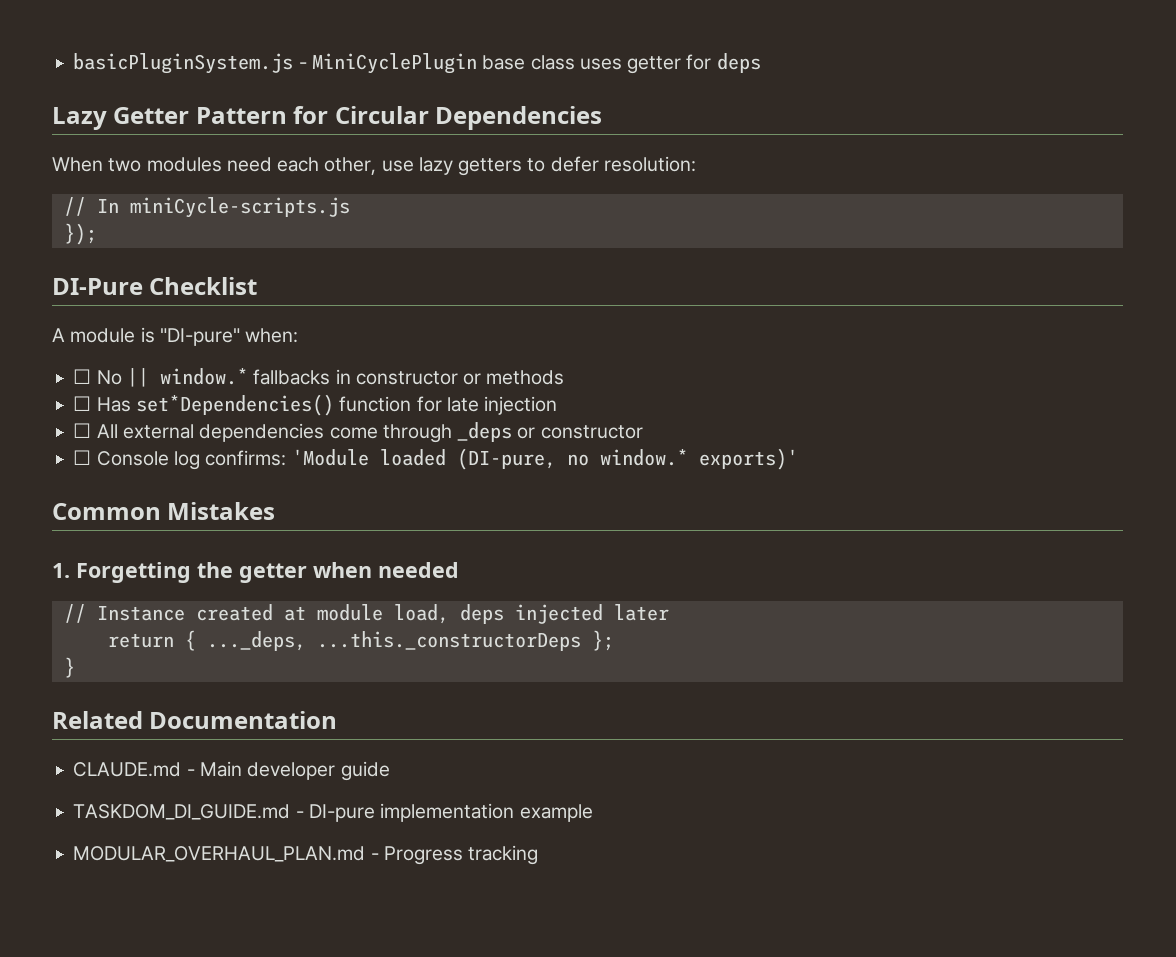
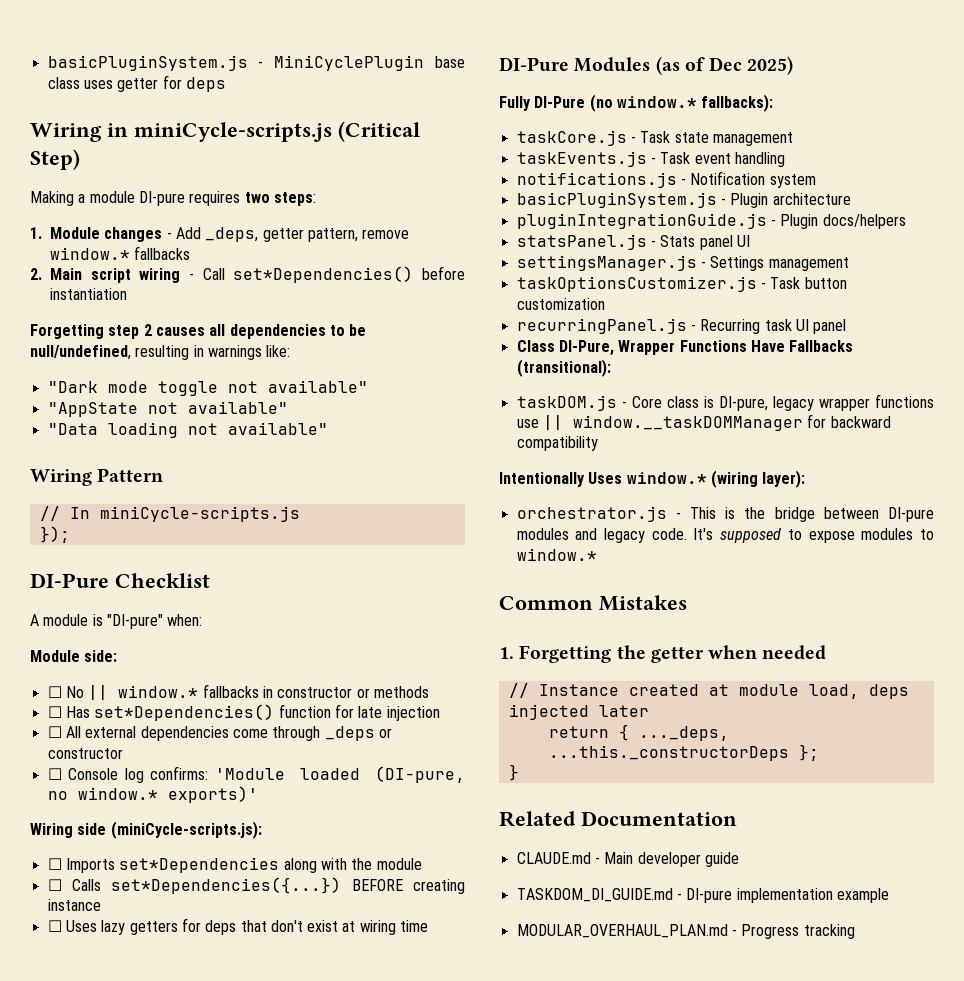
- Lazy Getter Pattern for Circular Dependencies
- When two modules need each other, use lazy getters to defer resolution:
+ Wiring in miniCycle-scripts.js (Critical Step)
+ Making a module DI-pure requires two steps:
+ 1. Module changes - Add _deps, getter pattern, remove window.* fallbacks
+ 2. Main script wiring - Call set*Dependencies() before instantiation
+ Forgetting step 2 causes all dependencies to be null/undefined, resulting in warnings like:
+ "Dark mode toggle not available"
+ "AppState not available"
+ "Data loading not available"
+ Wiring Pattern
+ Module side:
+ Wiring side (miniCycle-scripts.js):
+ ☐ Imports set*Dependencies along with the module
+ ☐ Calls set*Dependencies({...}) BEFORE creating instance
+ ☐ Uses lazy getters for deps that don't exist at wiring time
+ DI-Pure Modules (as of Dec 2025)
+ Fully DI-Pure (no window.* fallbacks):
+ taskCore.js - Task state management
+ taskEvents.js - Task event handling
+ notifications.js - Notification system
+ basicPluginSystem.js - Plugin architecture
+ pluginIntegrationGuide.js - Plugin docs/helpers
+ statsPanel.js - Stats panel UI
+ settingsManager.js - Settings management
+ taskOptionsCustomizer.js - Task button customization
+ recurringPanel.js - Recurring task UI panel
+ Class DI-Pure, Wrapper Functions Have Fallbacks (transitional):
+ taskDOM.js - Core class is DI-pure, legacy wrapper functions use || window.__taskDOMManager for backward compatibility
+ Intentionally Uses window.* (wiring layer):
+ orchestrator.js - This is the bridge between DI-pure modules and legacy code. It's supposed to expose modules to window.*

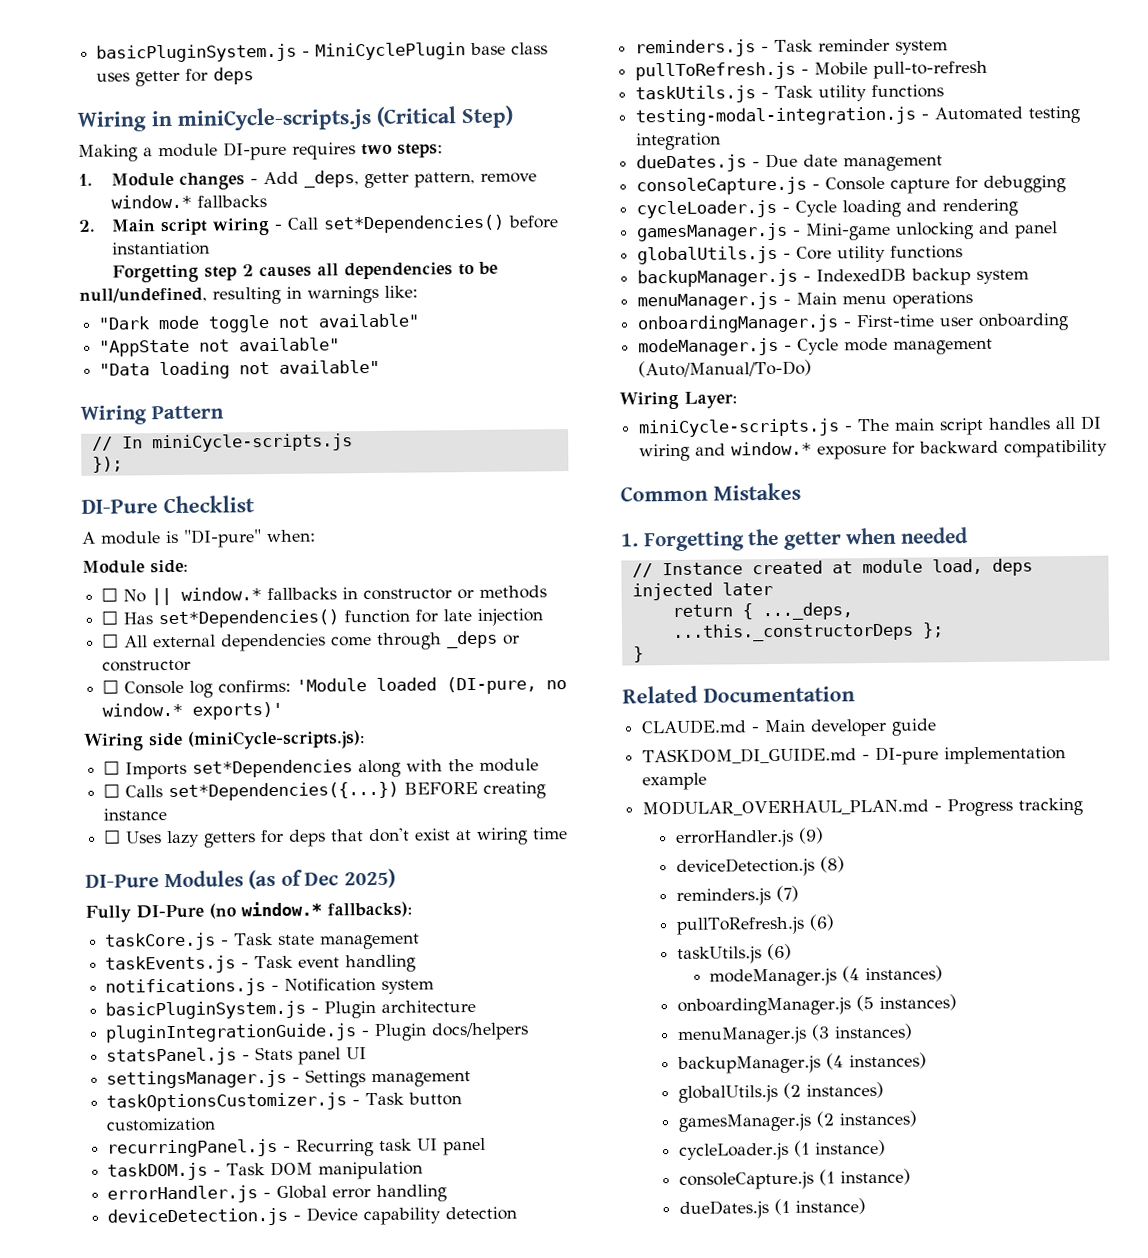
- Class DI-Pure, Wrapper Functions Have Fallbacks (transitional):
- taskDOM.js - Core class is DI-pure, legacy wrapper functions use || window.__taskDOMManager for backward compatibility
- Intentionally Uses window.* (wiring layer):
- orchestrator.js - This is the bridge between DI-pure modules and legacy code. It's supposed to expose modules to window.*
+ taskDOM.js - Task DOM manipulation
+ errorHandler.js - Global error handling
+ deviceDetection.js - Device capability detection
+ reminders.js - Task reminder system
+ pullToRefresh.js - Mobile pull-to-refresh
+ taskUtils.js - Task utility functions
+ testing-modal-integration.js - Automated testing integration
+ dueDates.js - Due date management
+ consoleCapture.js - Console capture for debugging
+ cycleLoader.js - Cycle loading and rendering
+ gamesManager.js - Mini-game unlocking and panel
+ globalUtils.js - Core utility functions
+ backupManager.js - IndexedDB backup system
+ menuManager.js - Main menu operations
+ onboardingManager.js - First-time user onboarding
+ modeManager.js - Cycle mode management (Auto/Manual/To-Do)
+ Wiring Layer:
+ miniCycle-scripts.js - The main script handles all DI wiring and window.* exposure for backward compatibility
+ errorHandler.js (9)
+ deviceDetection.js (8)
+ reminders.js (7)
+ pullToRefresh.js (6)
+ taskUtils.js (6)
+ modeManager.js (4 instances)
+ onboardingManager.js (5 instances)
+ menuManager.js (3 instances)
+ backupManager.js (4 instances)
+ globalUtils.js (2 instances)
+ gamesManager.js (2 instances)
+ cycleLoader.js (1 instance)
+ consoleCapture.js (1 instance)
+ dueDates.js (1 instance)

